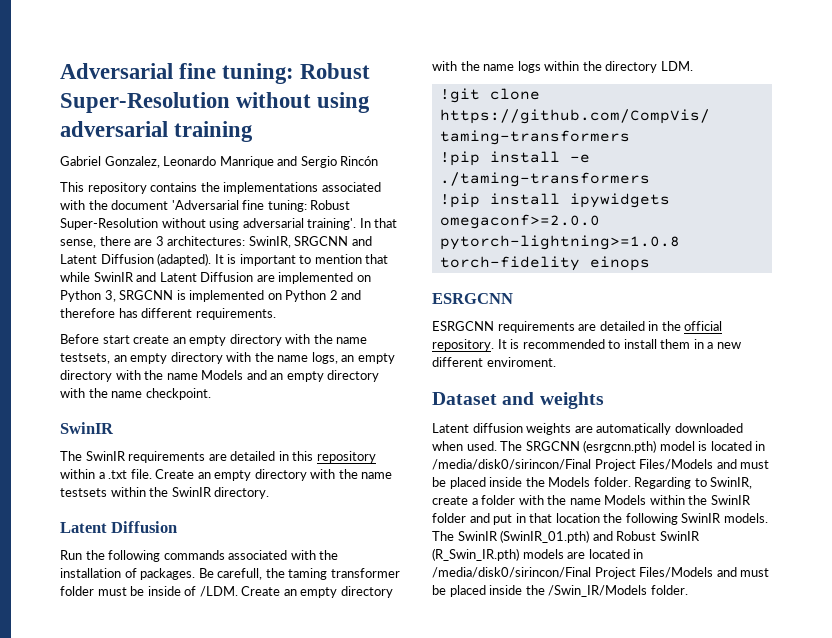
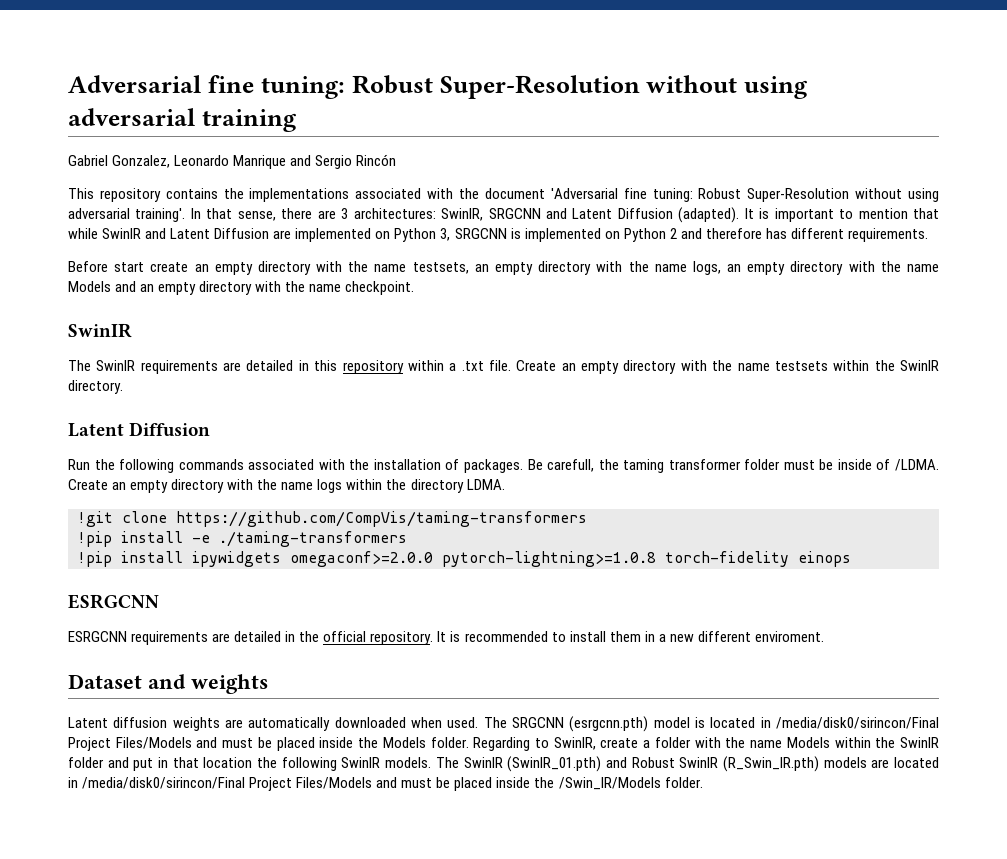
- Be carefull, the taming transformer folder must be inside of /LDM.
+ Be carefull, the taming transformer folder must be inside of /LDMA.
- Create an empty directory with the name logs within the directory LDM.
+ Create an empty directory with the name logs within the directory LDMA.

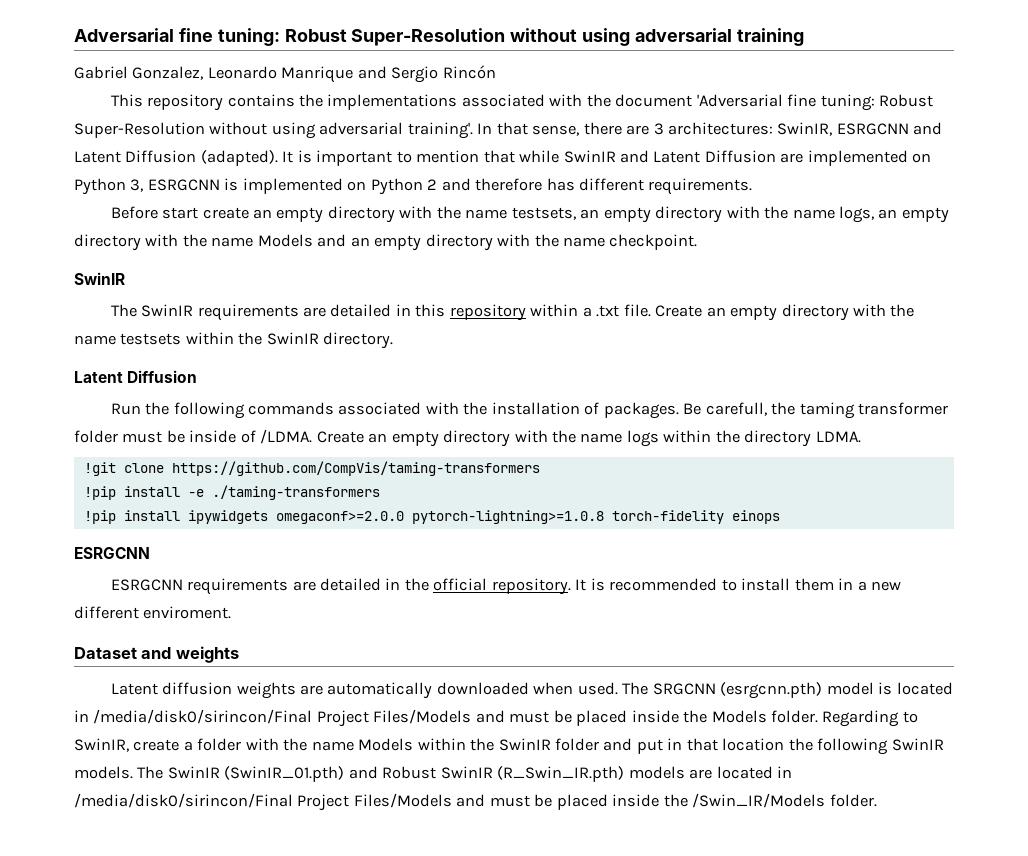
- In that sense, there are 3 architectures: SwinIR, SRGCNN and Latent Diffusion (adapted).
+ In that sense, there are 3 architectures: SwinIR, ESRGCNN and Latent Diffusion (adapted).
- It is important to mention that while SwinIR and Latent Diffusion are implemented on Python 3, SRGCNN is implemented on Python 2 and therefore has different requirements.
+ It is important to mention that while SwinIR and Latent Diffusion are implemented on Python 3, ESRGCNN is implemented on Python 2 and therefore has different requirements.

